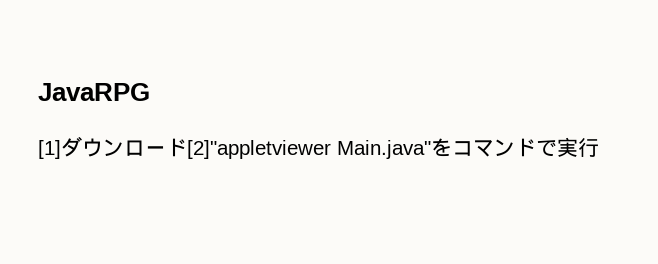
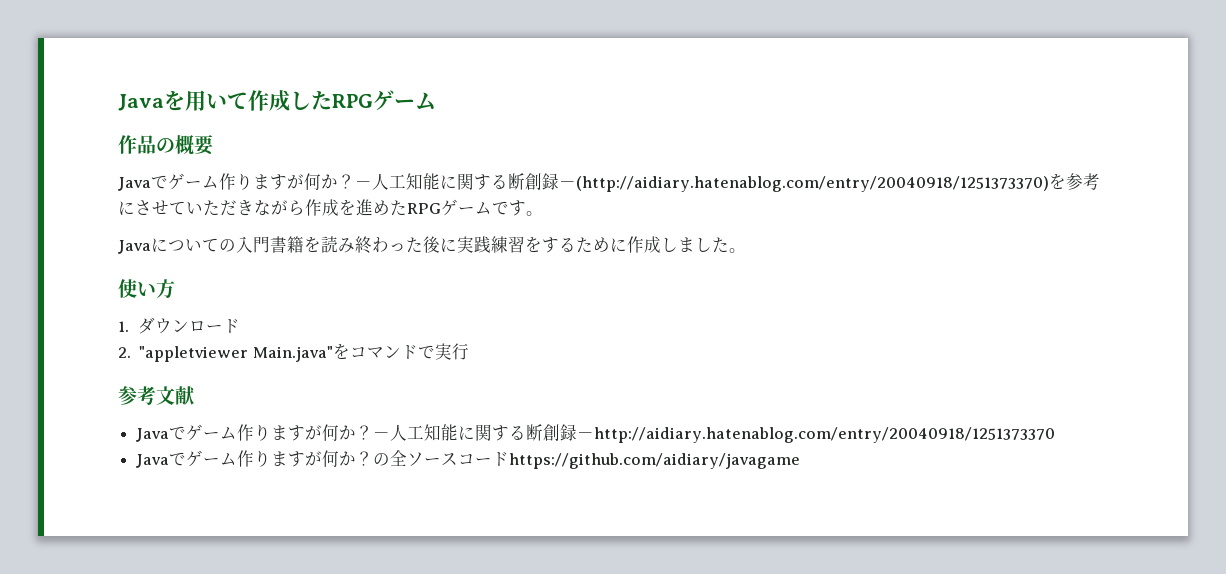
- JavaRPG
- [1]ダウンロード[2]"appletviewer Main.java"をコマンドで実行
+ Javaを用いて作成したRPGゲーム
+ 作品の概要
+ Javaでゲーム作りますが何か？－人工知能に関する断創録－(http://aidiary.hatenablog.com/entry/20040918/1251373370)を参考にさせていただきながら作成を進めたRPGゲームです。
+ Javaについての入門書籍を読み終わった後に実践練習をするために作成しました。
+ 使い方
+ 1.ダウンロード
+ 2. "appletviewer Main.java"をコマンドで実行
+ 参考文献
+ Javaでゲーム作りますが何か？－人工知能に関する断創録－http://aidiary.hatenablog.com/entry/20040918/1251373370
+ Javaでゲーム作りますが何か？の全ソースコードhttps://github.com/aidiary/javagame

